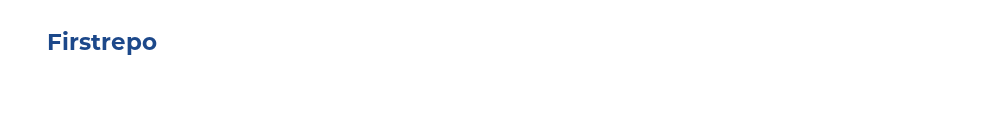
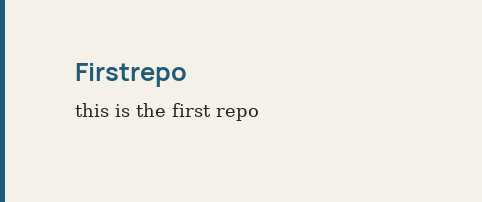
+ this is the first repo

